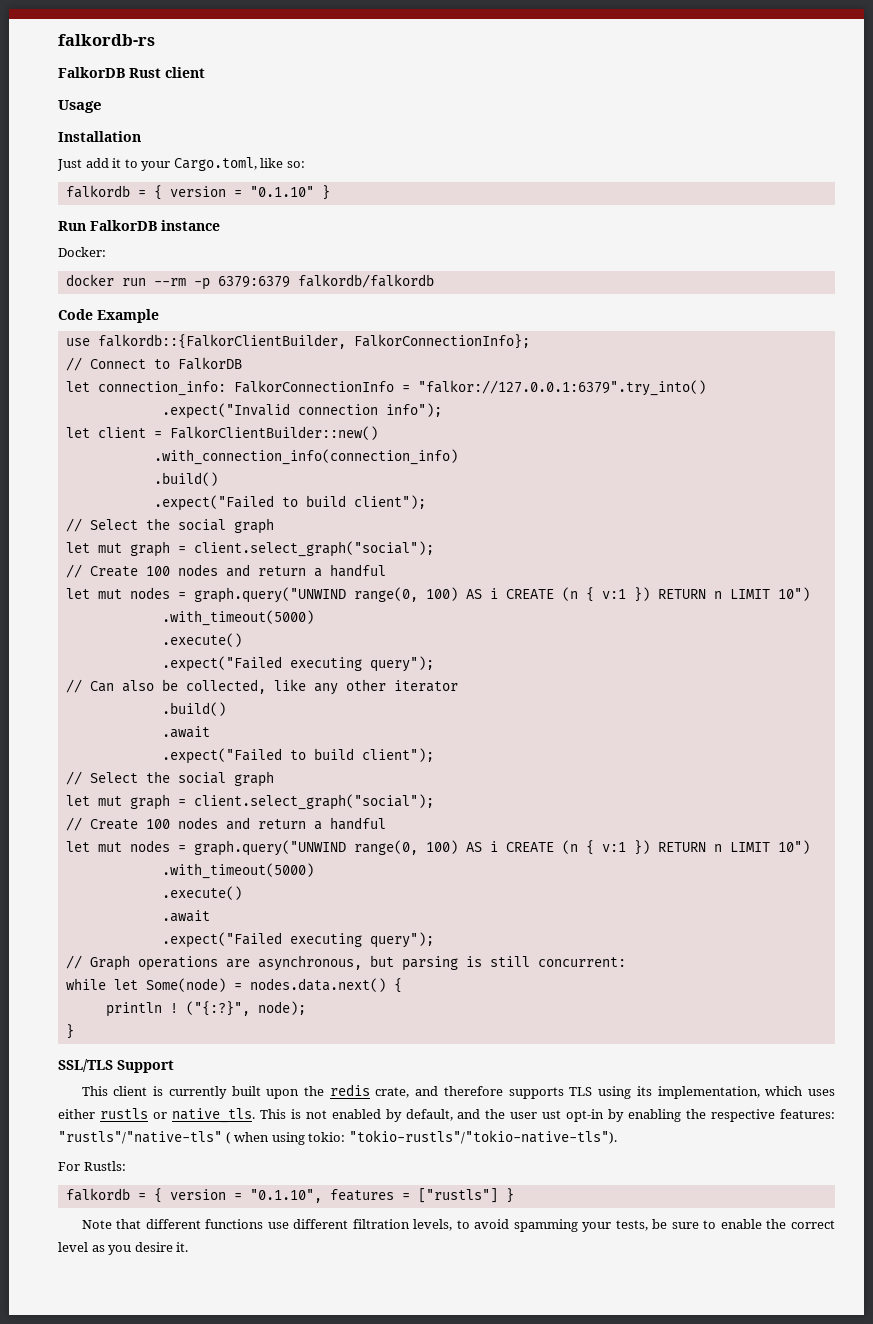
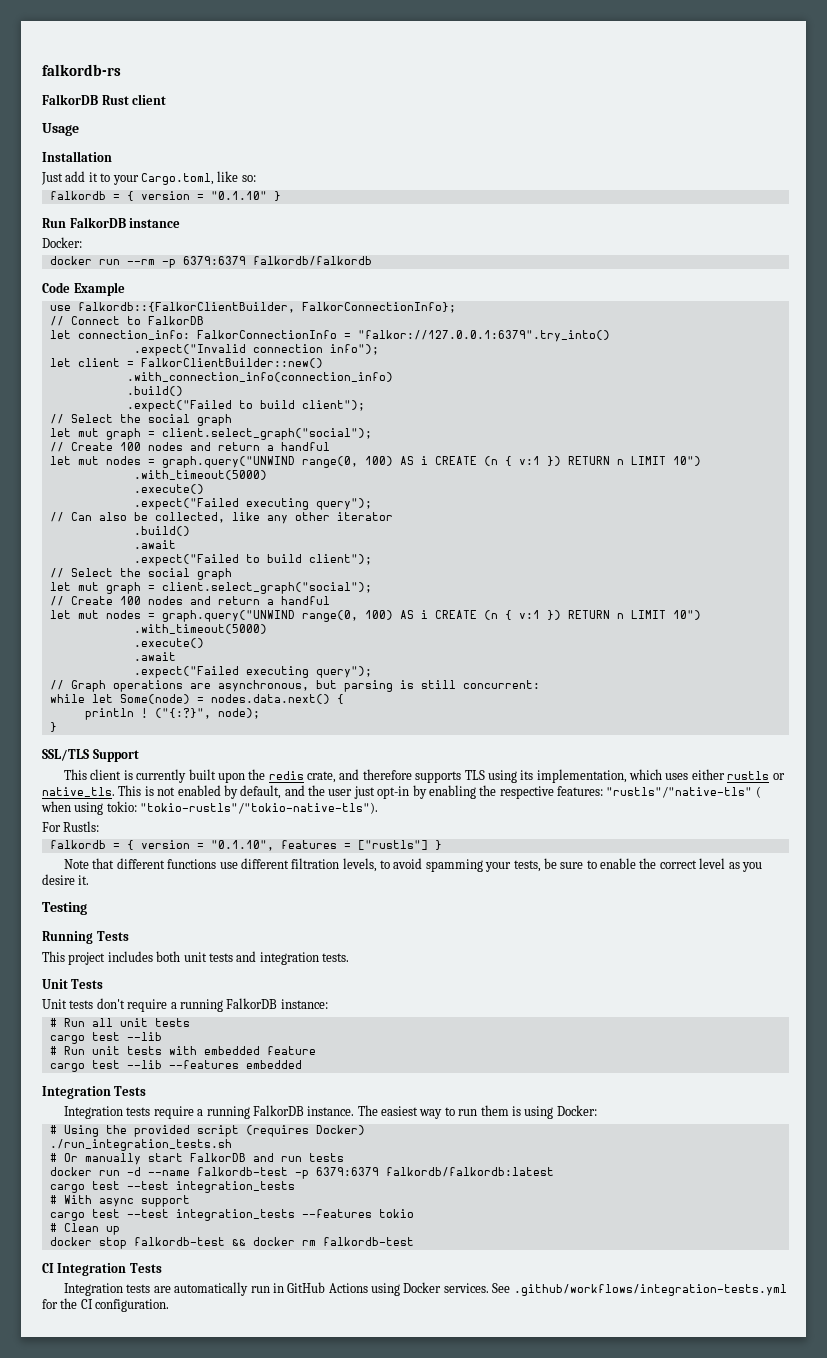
- This is not enabled by default, and the user ust opt-in by enabling the respective features: "rustls"/"native-tls" ( when using tokio: "tokio-rustls"/"tokio-native-tls").
+ This is not enabled by default, and the user just opt-in by enabling the respective features: "rustls"/"native-tls" ( when using tokio: "tokio-rustls"/"tokio-native-tls").
+ Testing
+ Running Tests
+ This project includes both unit tests and integration tests.
+ Unit Tests
+ Unit tests don't require a running FalkorDB instance:
+ # Run all unit tests
+ cargo test --lib
+ # Run unit tests with embedded feature
+ cargo test --lib --features embedded
+ Integration Tests
+ Integration tests require a running FalkorDB instance. The easiest way to run them is using Docker:
+ # Using the provided script (requires Docker)
+ ./run_integration_tests.sh
+ # Or manually start FalkorDB and run tests
+ docker run -d --name falkordb-test -p 6379:6379 falkordb/falkordb:latest
+ cargo test --test integration_tests
+ # With async support
+ cargo test --test integration_tests --features tokio
+ # Clean up
+ docker stop falkordb-test && docker rm falkordb-test
+ CI Integration Tests
+ Integration tests are automatically run in GitHub Actions using Docker services. See .github/workflows/integration-tests.yml for the CI configuration.

